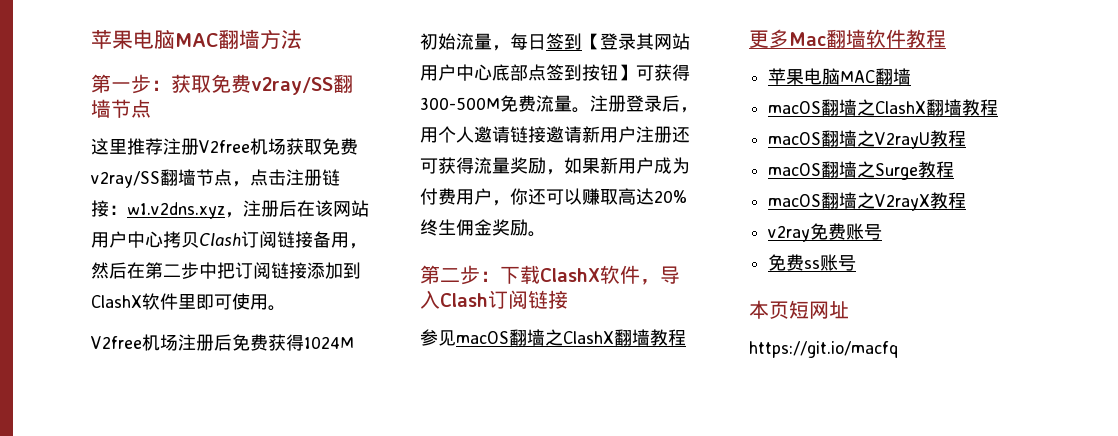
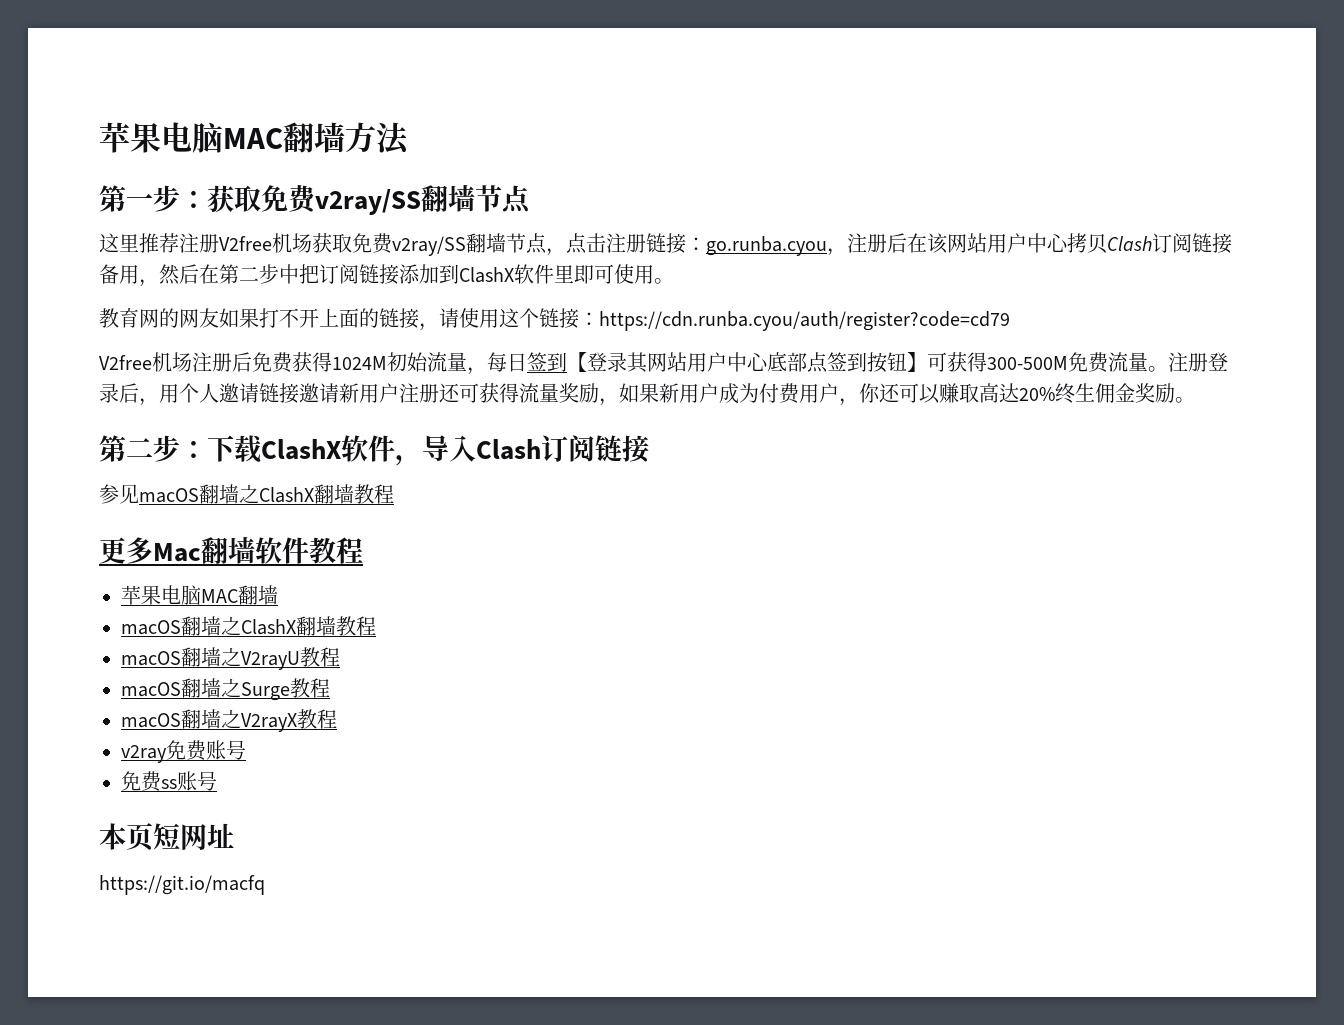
- 这里推荐注册V2free机场获取免费v2ray/SS翻墙节点，点击注册链接：w1.v2dns.xyz，注册后在该网站用户中心拷贝Clash订阅链接备用，然后在第二步中把订阅链接添加到ClashX软件里即可使用。
+ 这里推荐注册V2free机场获取免费v2ray/SS翻墙节点，点击注册链接：go.runba.cyou，注册后在该网站用户中心拷贝Clash订阅链接备用，然后在第二步中把订阅链接添加到ClashX软件里即可使用。
+ 教育网的网友如果打不开上面的链接，请使用这个链接：https://cdn.runba.cyou/auth/register?code=cd79

